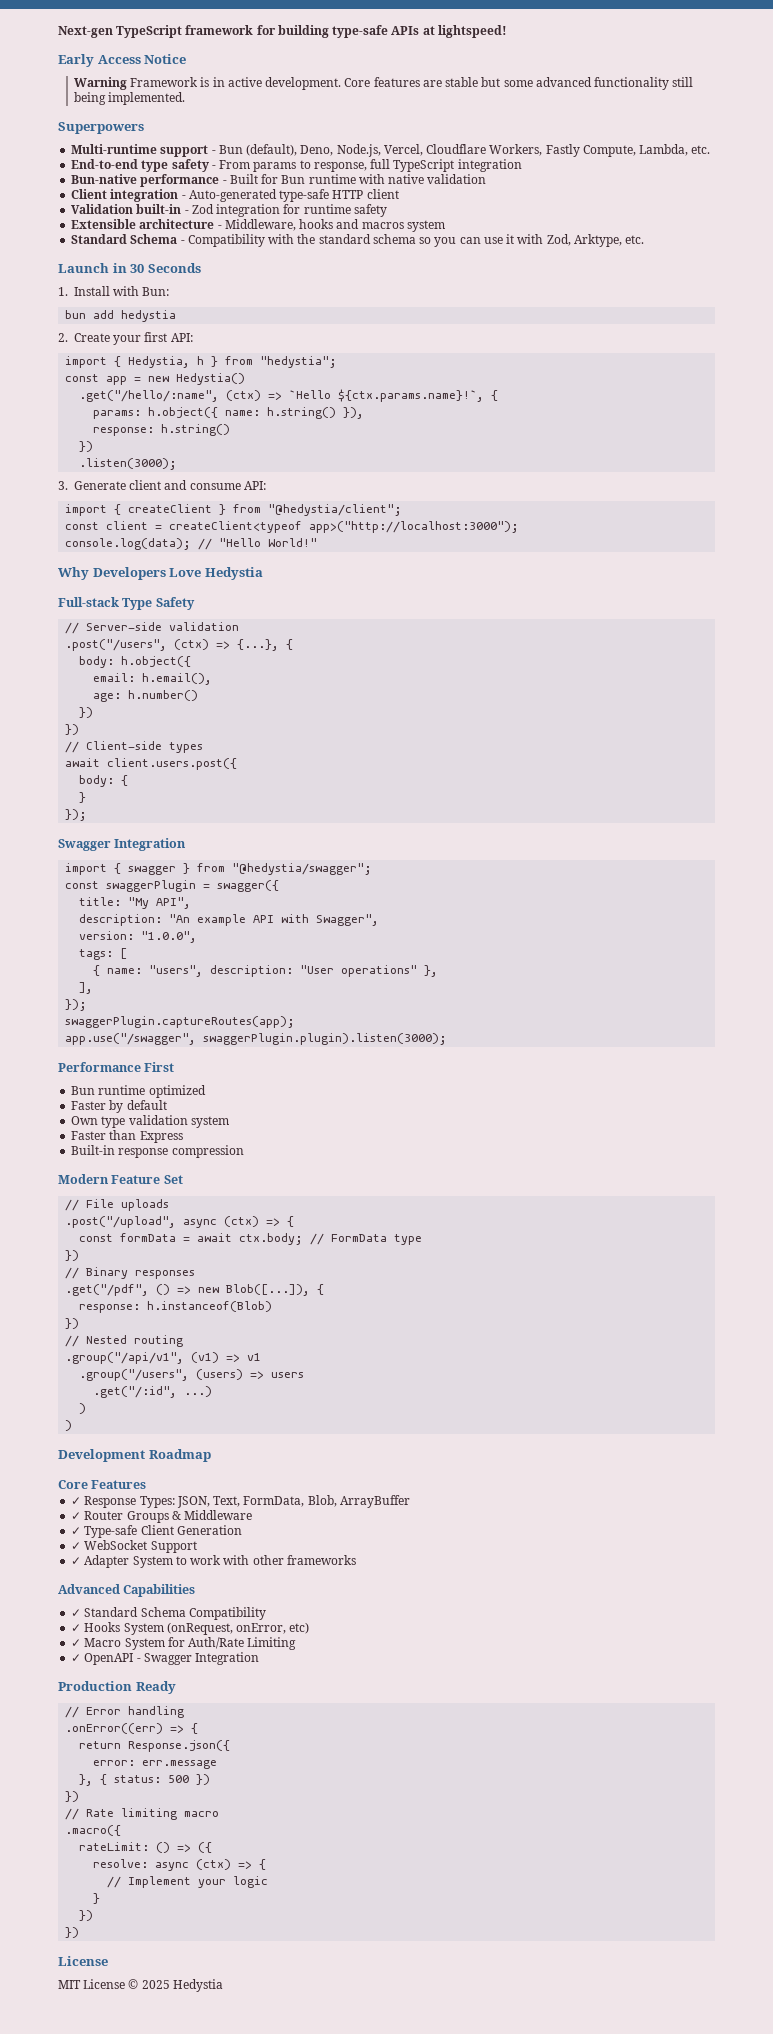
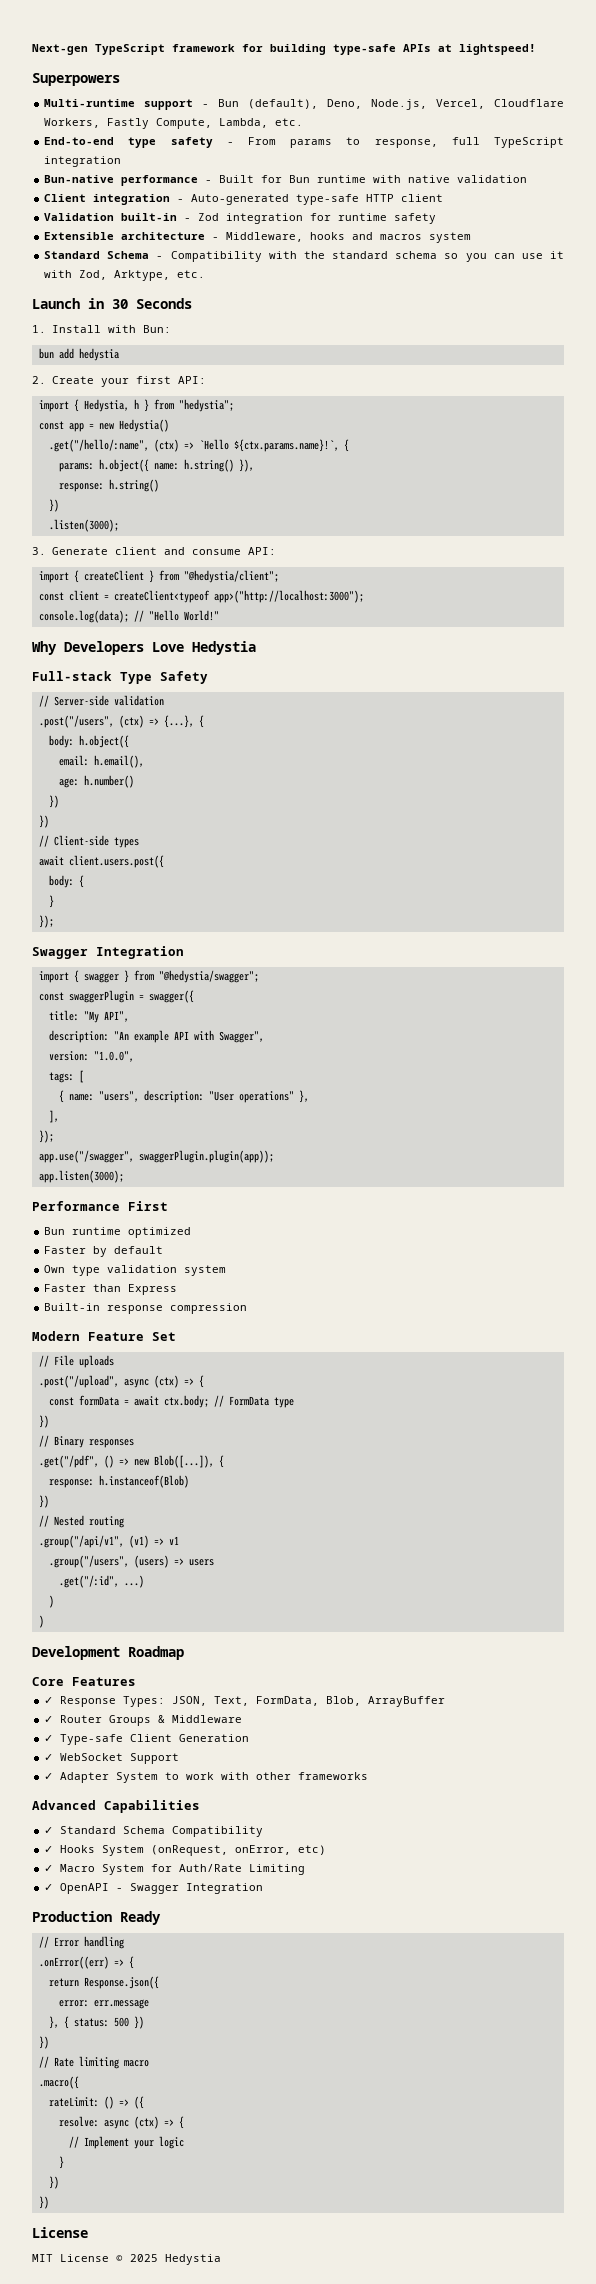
- Early Access Notice
- Warning Framework is in active development. Core features are stable but some advanced functionality still being implemented.
- swaggerPlugin.captureRoutes(app);
- app.use("/swagger", swaggerPlugin.plugin).listen(3000);
+ app.use("/swagger", swaggerPlugin.plugin(app));
+ app.listen(3000);

